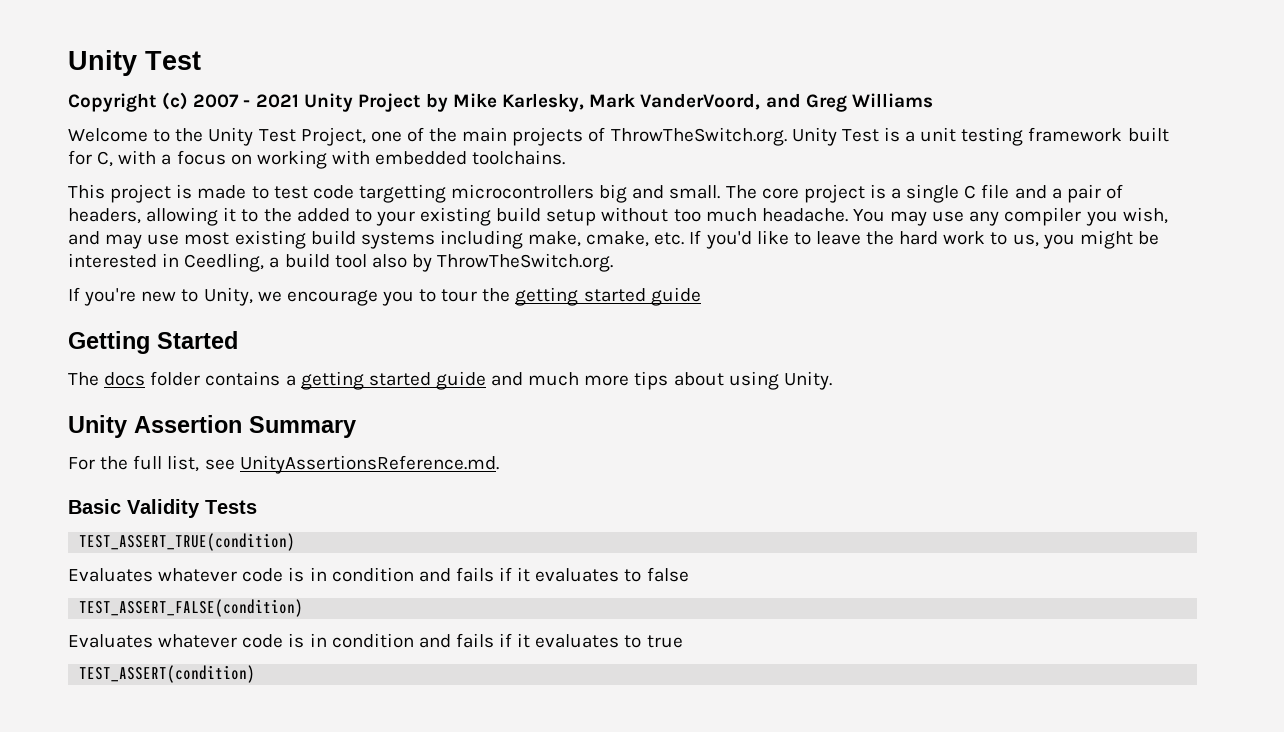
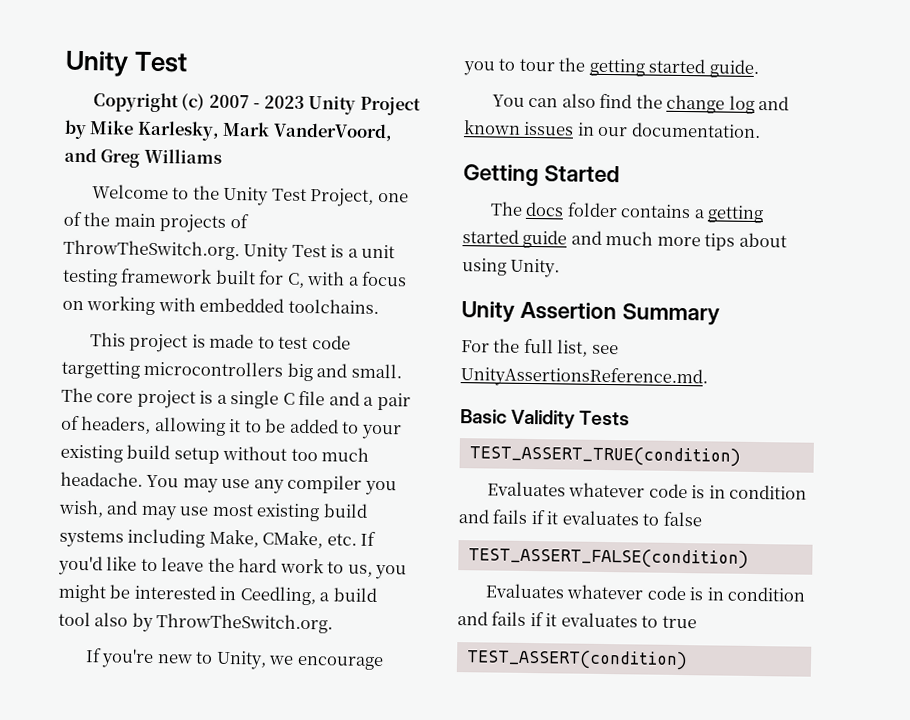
- Copyright (c) 2007 - 2021 Unity Project by Mike Karlesky, Mark VanderVoord, and Greg Williams
+ Copyright (c) 2007 - 2023 Unity Project by Mike Karlesky, Mark VanderVoord, and Greg Williams
- The core project is a single C file and a pair of headers, allowing it to the added to your existing build setup without too much headache.
+ The core project is a single C file and a pair of headers, allowing it to be added to your existing build setup without too much headache.
- You may use any compiler you wish, and may use most existing build systems including make, cmake, etc. If you'd like to leave the hard work to us, you might be interested in Ceedling, a build tool also by ThrowTheSwitch.org.
+ You may use any compiler you wish, and may use most existing build systems including Make, CMake, etc. If you'd like to leave the hard work to us, you might be interested in Ceedling, a build tool also by ThrowTheSwitch.org.
- If you're new to Unity, we encourage you to tour the getting started guide
+ If you're new to Unity, we encourage you to tour the getting started guide.
+ You can also find the change log and known issues in our documentation.

